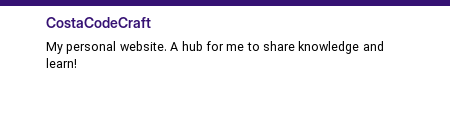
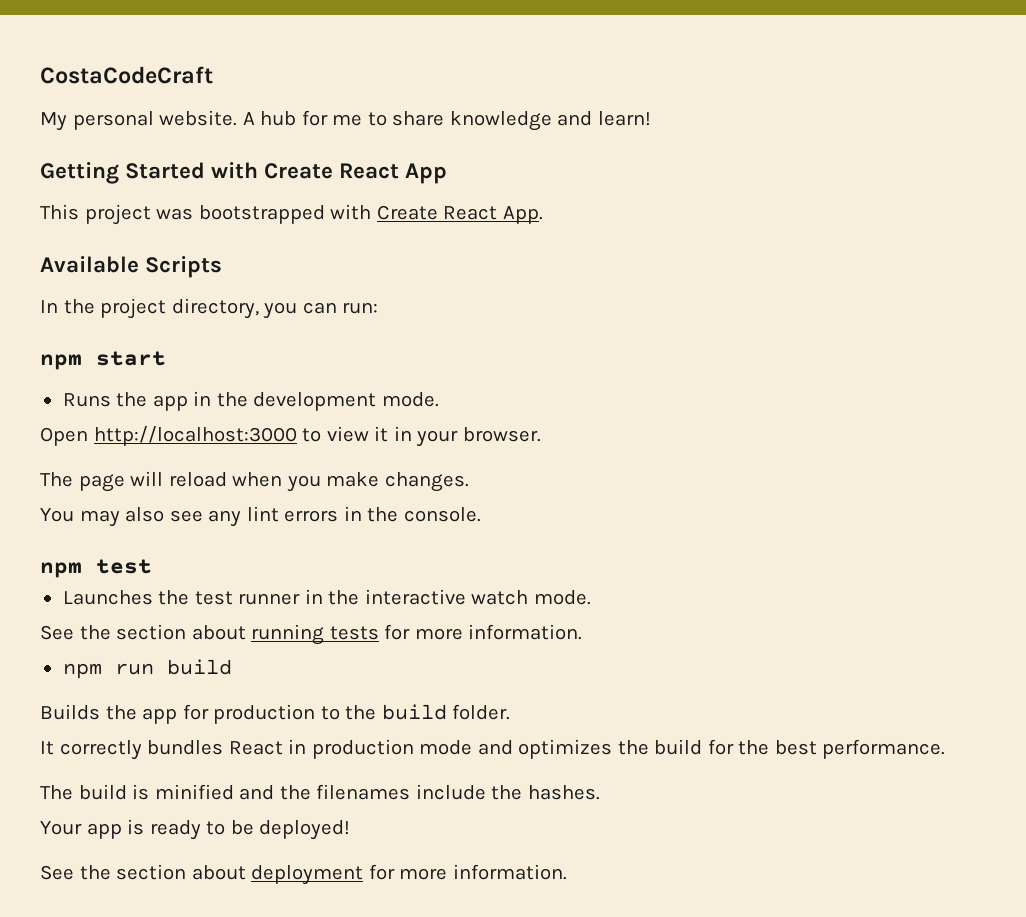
+ Getting Started with Create React App
+ This project was bootstrapped with Create React App.
+ Available Scripts
+ In the project directory, you can run:
+ npm start
+ Runs the app in the development mode.
+ Open http://localhost:3000 to view it in your browser.
+ The page will reload when you make changes.
+ You may also see any lint errors in the console.
+ npm test
+ Launches the test runner in the interactive watch mode.
+ See the section about running tests for more information.
+ npm run build
+ Builds the app for production to the build folder.
+ It correctly bundles React in production mode and optimizes the build for the best performance.
+ The build is minified and the filenames include the hashes.
+ Your app is ready to be deployed!
+ See the section about deployment for more information.

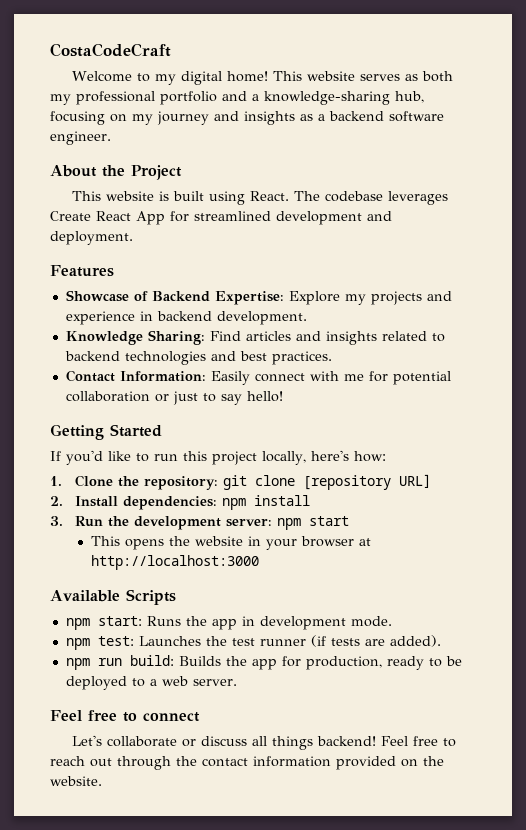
- My personal website. A hub for me to share knowledge and learn!
- Getting Started with Create React App
- This project was bootstrapped with Create React App.
+ Welcome to my digital home! This website serves as both my professional portfolio and a knowledge-sharing hub, focusing on my journey and insights as a backend software engineer.
+ About the Project
+ This website is built using React. The codebase leverages Create React App for streamlined development and deployment.
+ Features
+ Showcase of Backend Expertise: Explore my projects and experience in backend development.
+ Knowledge Sharing: Find articles and insights related to backend technologies and best practices.
+ Contact Information: Easily connect with me for potential collaboration or just to say hello!
+ Getting Started
+ If you'd like to run this project locally, here's how:
+ 1. Clone the repository: git clone [repository URL]
+ 2. Install dependencies: npm install
+ 3. Run the development server: npm start
+ This opens the website in your browser at http://localhost:3000
  Available Scripts
- In the project directory, you can run:
- npm start
- Runs the app in the development mode.
+ npm start: Runs the app in development mode.
- Open http://localhost:3000 to view it in your browser.
- The page will reload when you make changes.
- You may also see any lint errors in the console.
- npm test
- Launches the test runner in the interactive watch mode.
- See the section about running tests for more information.
+ npm test: Launches the test runner (if tests are added).
- npm run build
- Builds the app for production to the build folder.
- It correctly bundles React in production mode and optimizes the build for the best performance.
- The build is minified and the filenames include the hashes.
- Your app is ready to be deployed!
- See the section about deployment for more information.
+ npm run build: Builds the app for production, ready to be deployed to a web server.
+ Feel free to connect
+ Let's collaborate or discuss all things backend! Feel free to reach out through the contact information provided on the website.

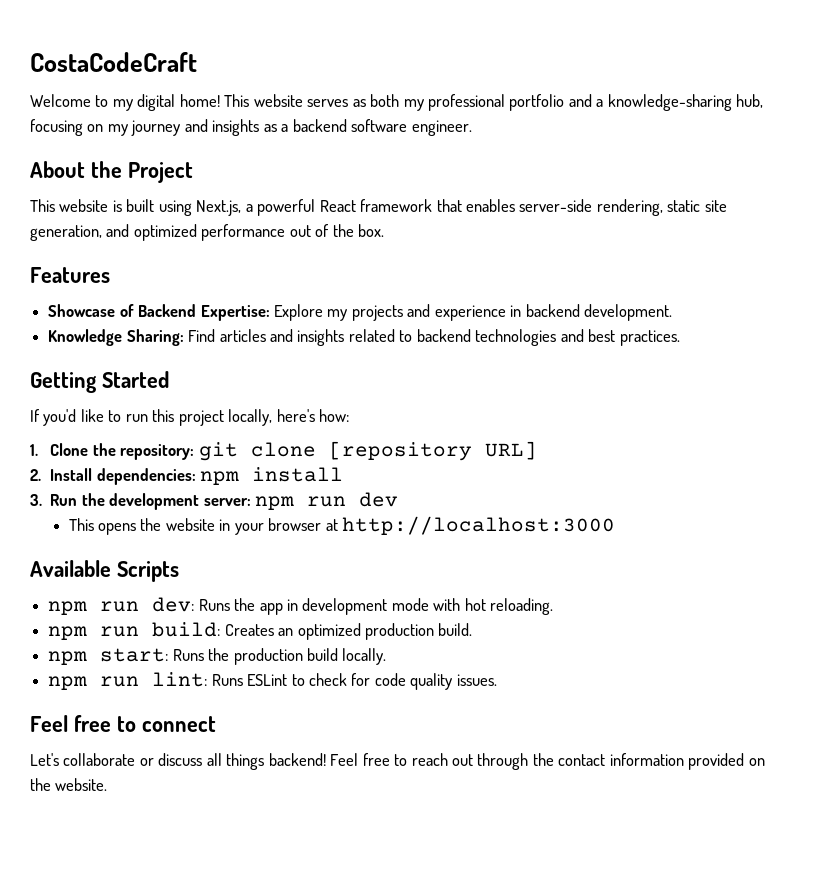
- This website is built using React. The codebase leverages Create React App for streamlined development and deployment.
+ This website is built using Next.js, a powerful React framework that enables server-side rendering, static site generation, and optimized performance out of the box.
- Contact Information: Easily connect with me for potential collaboration or just to say hello!
- 3. Run the development server: npm start
+ 3. Run the development server: npm run dev
- npm start: Runs the app in development mode.
- npm test: Launches the test runner (if tests are added).
- npm run build: Builds the app for production, ready to be deployed to a web server.
+ npm run dev: Runs the app in development mode with hot reloading.
+ npm run build: Creates an optimized production build.
+ npm start: Runs the production build locally.
+ npm run lint: Runs ESLint to check for code quality issues.

